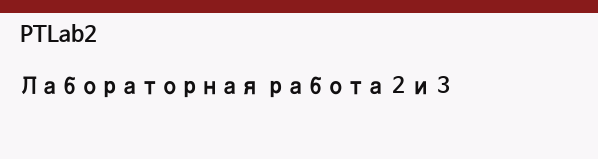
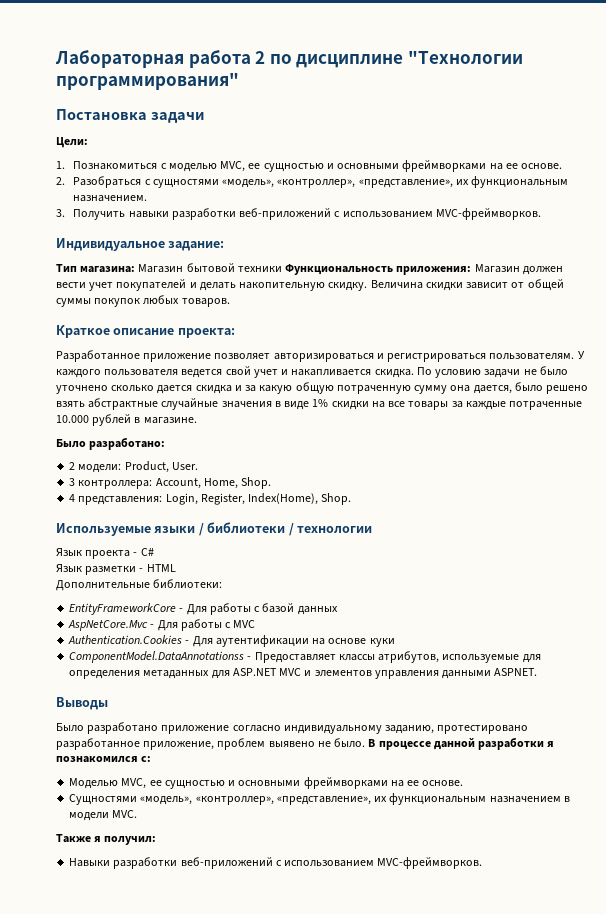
- PTLab2
- Лабораторная работа 2 и 3
+ Лабораторная работа 2 по дисциплине "Технологии программирования"
+ Постановка задачи
+ Цели:
+ 1. Познакомиться c моделью MVC, ее сущностью и основными фреймворками на ее основе.
+ 2. Разобраться с сущностями «модель», «контроллер», «представление», их функциональным назначением.
+ 3. Получить навыки разработки веб-приложений с использованием MVC-фреймворков.
+ Индивидуальное задание:
+ Тип магазина: Магазин бытовой техники Функциональность приложения: Магазин должен вести учет покупателей и делать накопительную скидку. Величина скидки зависит от общей суммы покупок любых товаров.
+ Краткое описание проекта:
+ Разработанное приложение позволяет авторизироваться и регистрироваться пользователям. У каждого пользователя ведется свой учет и накапливается скидка. По условию задачи не было уточнено сколько дается скидка и за какую общую потраченную сумму она дается, было решено взять абстрактные случайные значения в виде 1% скидки на все товары за каждые потраченные 10.000 рублей в магазине.
+ Было разработано:
+ 2 модели: Product, User.
+ 3 контроллера: Account, Home, Shop.
+ 4 представления: Login, Register, Index(Home), Shop.
+ Используемые языки / библиотеки / технологии
+ Язык проекта - C#
+ Язык разметки - HTML
+ Дополнительные библиотеки:
+ EntityFrameworkCore - Для работы с базой данных
+ AspNetCore.Mvc - Для работы с MVC
+ Authentication.Cookies - Для аутентификации на основе куки
+ ComponentModel.DataAnnotationss - Предоставляет классы атрибутов, используемые для определения метаданных для ASP.NET MVC и элементов управления данными ASPNET.
+ Выводы
+ Было разработано приложение согласно индивидуальному заданию, протестировано разработанное приложение, проблем выявено не было. В процессе данной разработки я познакомился с:
+ Моделью MVC, ее сущностью и основными фреймворками на ее основе.
+ Сущностями «модель», «контроллер», «представление», их функциональным назначением в модели MVC.
+ Также я получил:
+ Навыки разработки веб-приложений с использованием MVC-фреймворков.

